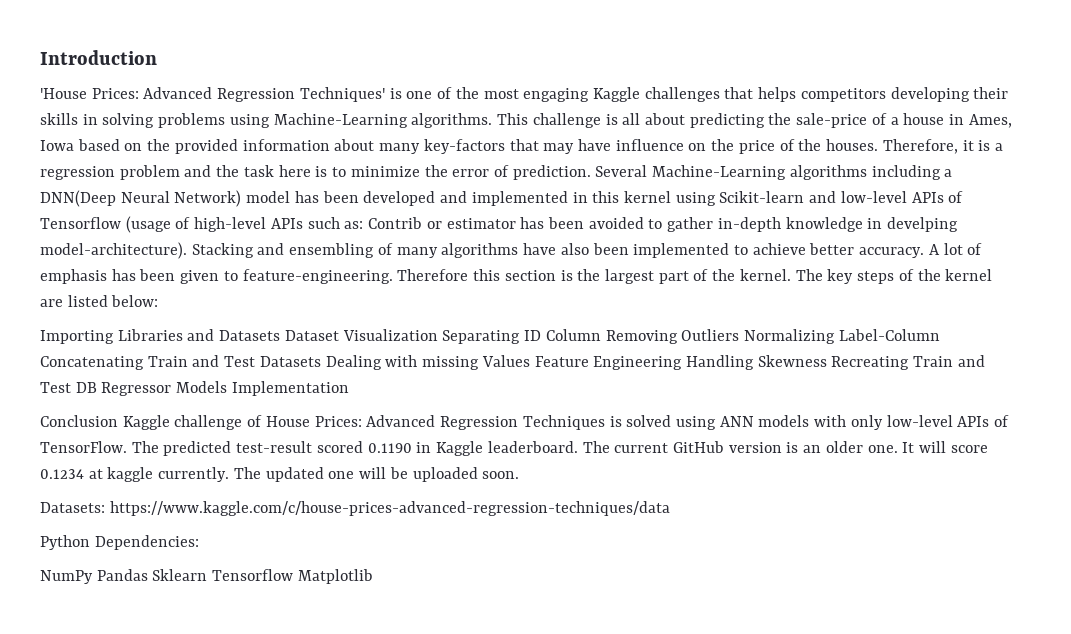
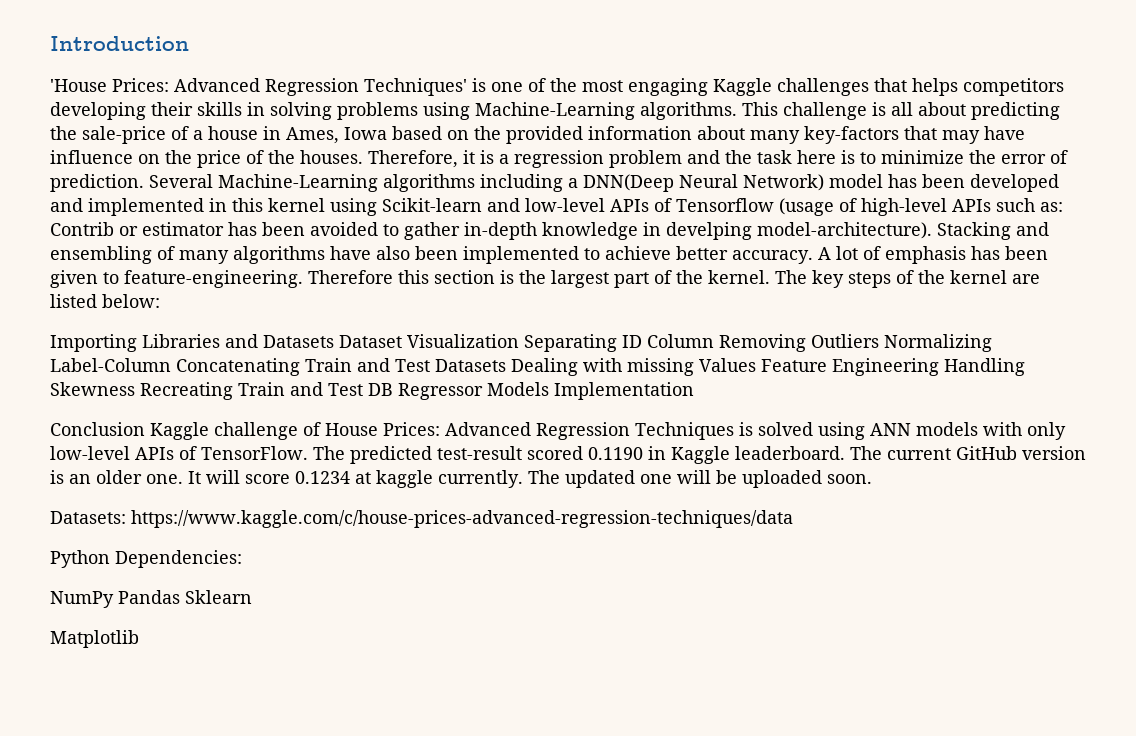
- NumPy Pandas Sklearn Tensorflow Matplotlib
+ NumPy Pandas Sklearn
+ Matplotlib

